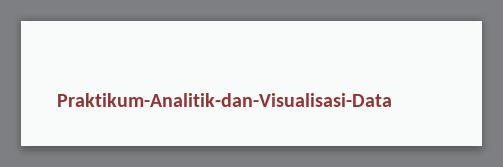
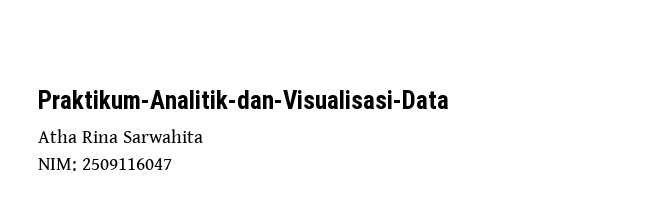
+ Atha Rina Sarwahita
+ NIM: 2509116047

